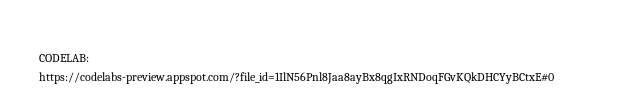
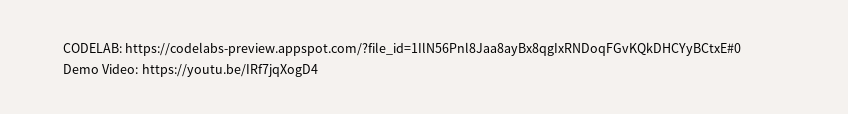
+ Demo Video: https://youtu.be/IRf7jqXogD4

